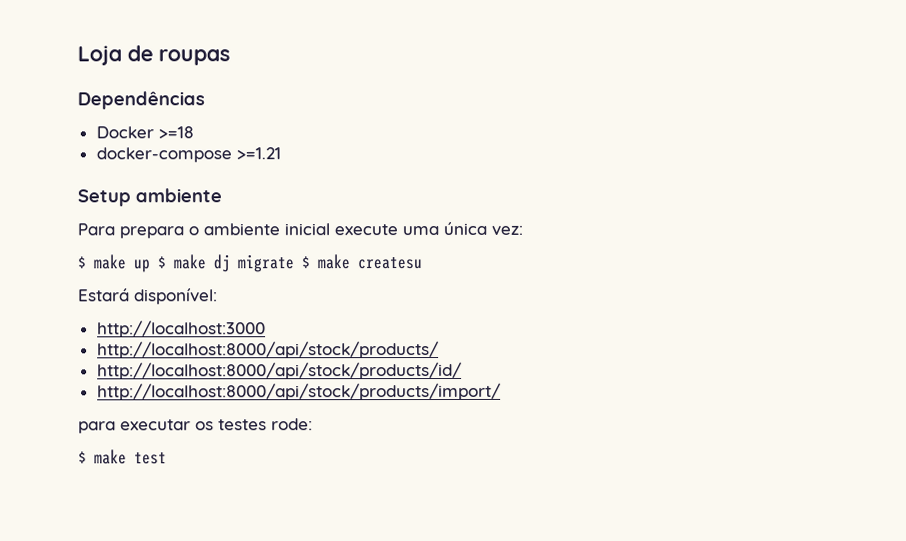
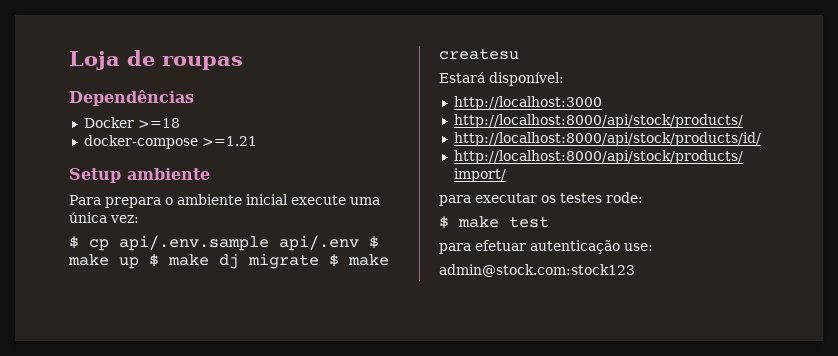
- $ make up $ make dj migrate $ make createsu
+ $ cp api/.env.sample api/.env $ make up $ make dj migrate $ make createsu
+ para efetuar autenticação use:
+ admin@stock.com:stock123

